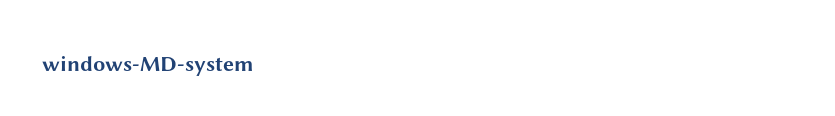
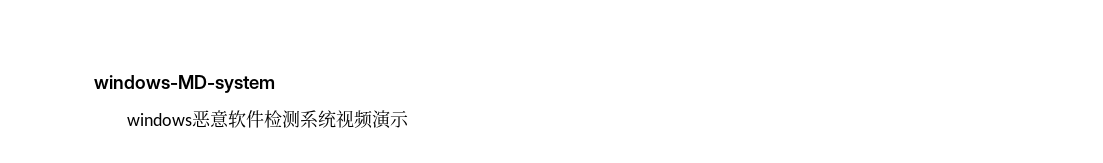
+ windows恶意软件检测系统视频演示

